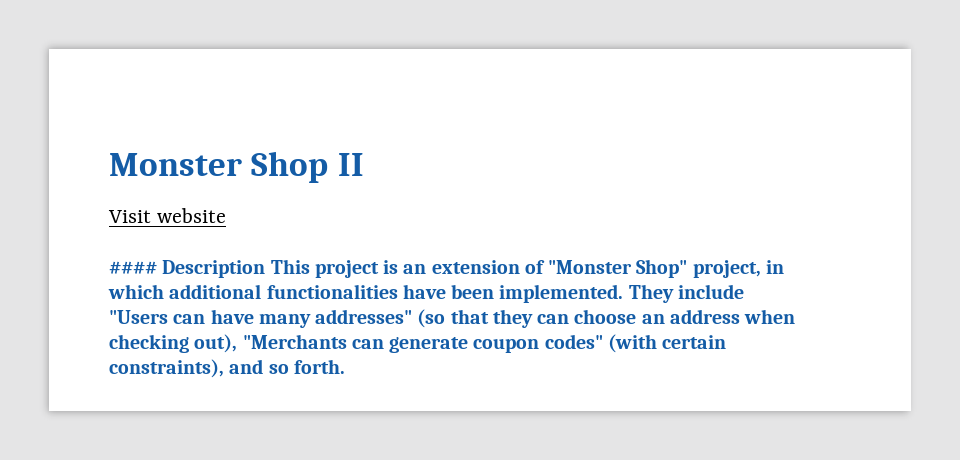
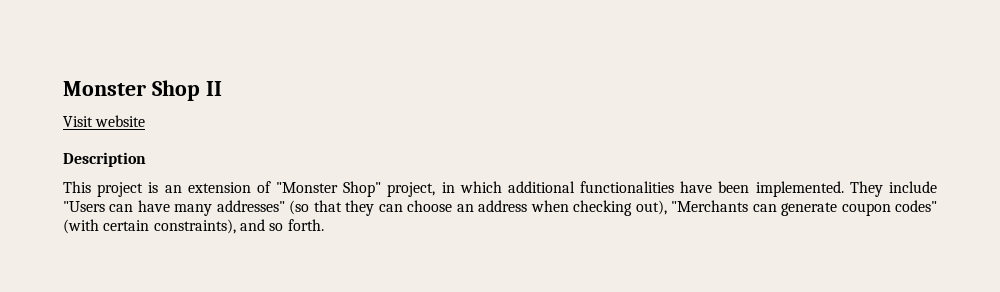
- #### Description This project is an extension of "Monster Shop" project, in which additional functionalities have been implemented.
+ Description
+ This project is an extension of "Monster Shop" project, in which additional functionalities have been implemented.

